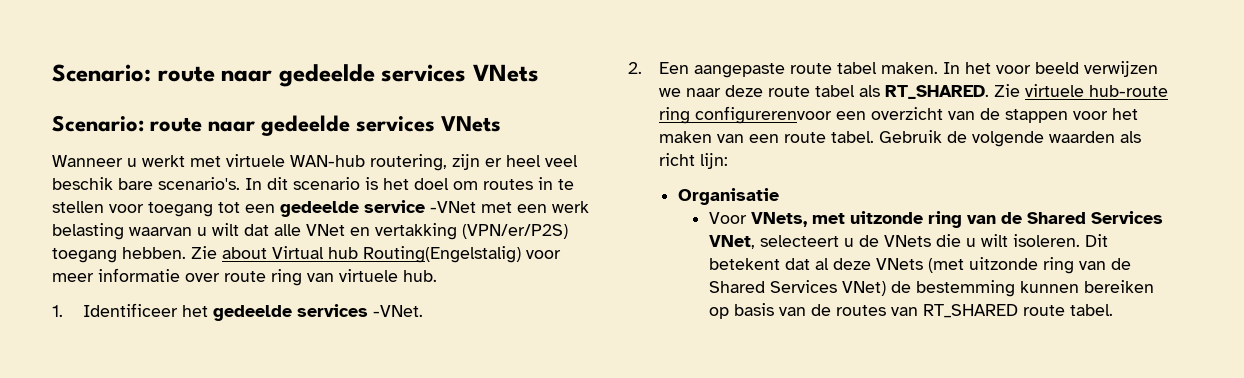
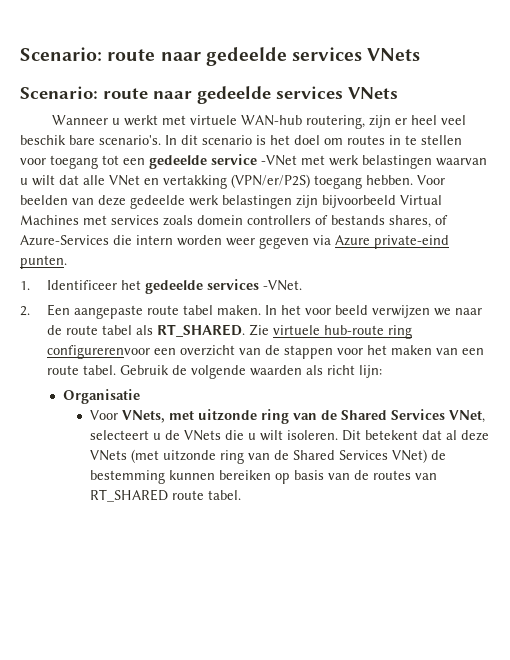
- In dit scenario is het doel om routes in te stellen voor toegang tot een gedeelde service -VNet met een werk belasting waarvan u wilt dat alle VNet en vertakking (VPN/er/P2S) toegang hebben.
+ In dit scenario is het doel om routes in te stellen voor toegang tot een gedeelde service -VNet met werk belastingen waarvan u wilt dat alle VNet en vertakking (VPN/er/P2S) toegang hebben.
- Zie about Virtual hub Routing(Engelstalig) voor meer informatie over route ring van virtuele hub.
+ Voor beelden van deze gedeelde werk belastingen zijn bijvoorbeeld Virtual Machines met services zoals domein controllers of bestands shares, of Azure-Services die intern worden weer gegeven via Azure private-eind punten.
- In het voor beeld verwijzen we naar deze route tabel als RT_SHARED.
+ In het voor beeld verwijzen we naar de route tabel als RT_SHARED.

